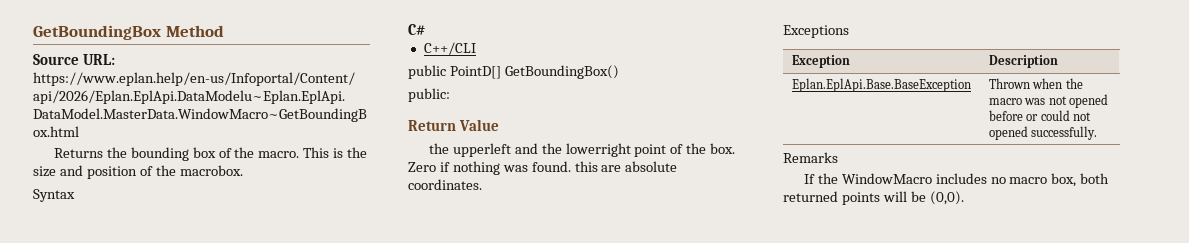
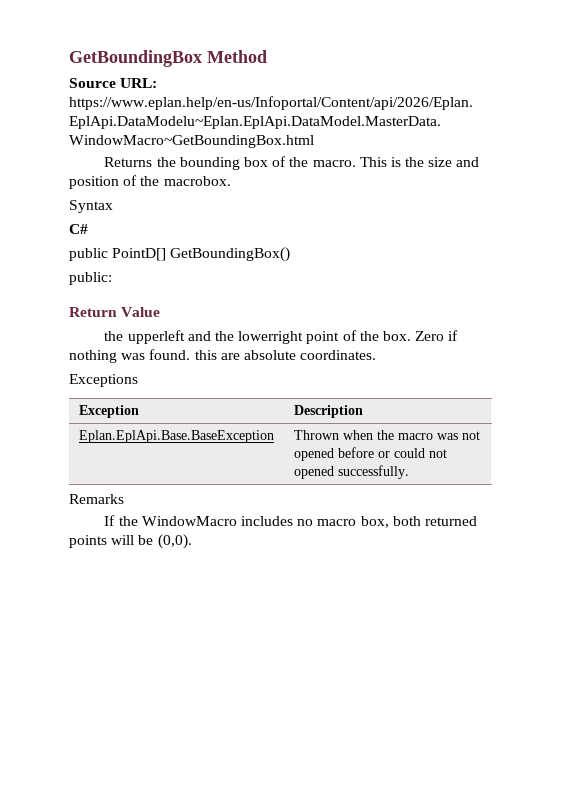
- C++/CLI

